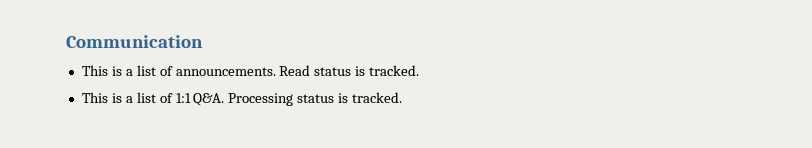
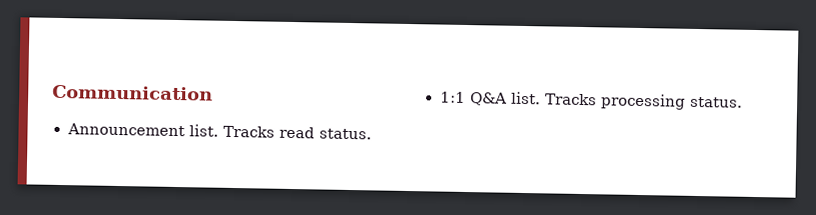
- This is a list of announcements. Read status is tracked.
- This is a list of 1:1 Q&A. Processing status is tracked.
+ Announcement list. Tracks read status.
+ 1:1 Q&A list. Tracks processing status.

